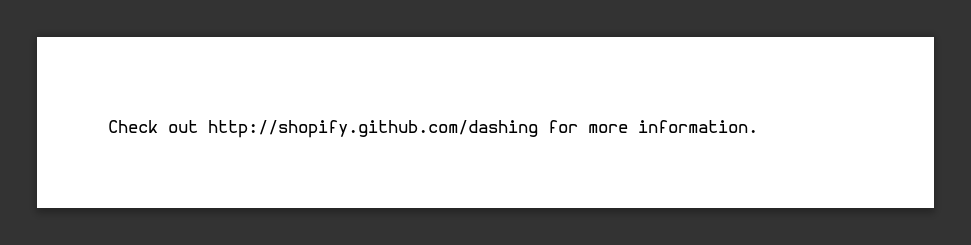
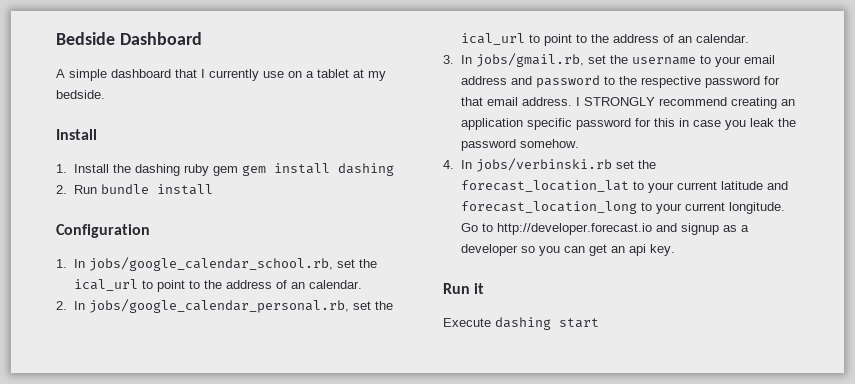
- Check out http://shopify.github.com/dashing for more information.
+ Bedside Dashboard
+ A simple dashboard that I currently use on a tablet at my bedside.
+ Install
+ 1. Install the dashing ruby gem gem install dashing
+ 2. Run bundle install
+ Configuration
+ 1. In jobs/google_calendar_school.rb, set the ical_url to point to the address of an calendar.
+ 2. In jobs/google_calendar_personal.rb, set the ical_url to point to the address of an calendar.
+ 3. In jobs/gmail.rb, set the username to your email address and password to the respective password for that email address. I STRONGLY recommend creating an application specific password for this in case you leak the password somehow.
+ 4. In jobs/verbinski.rb set the forecast_location_lat to your current latitude and forecast_location_long to your current longitude. Go to http://developer.forecast.io and signup as a developer so you can get an api key.
+ Run it
+ Execute dashing start

